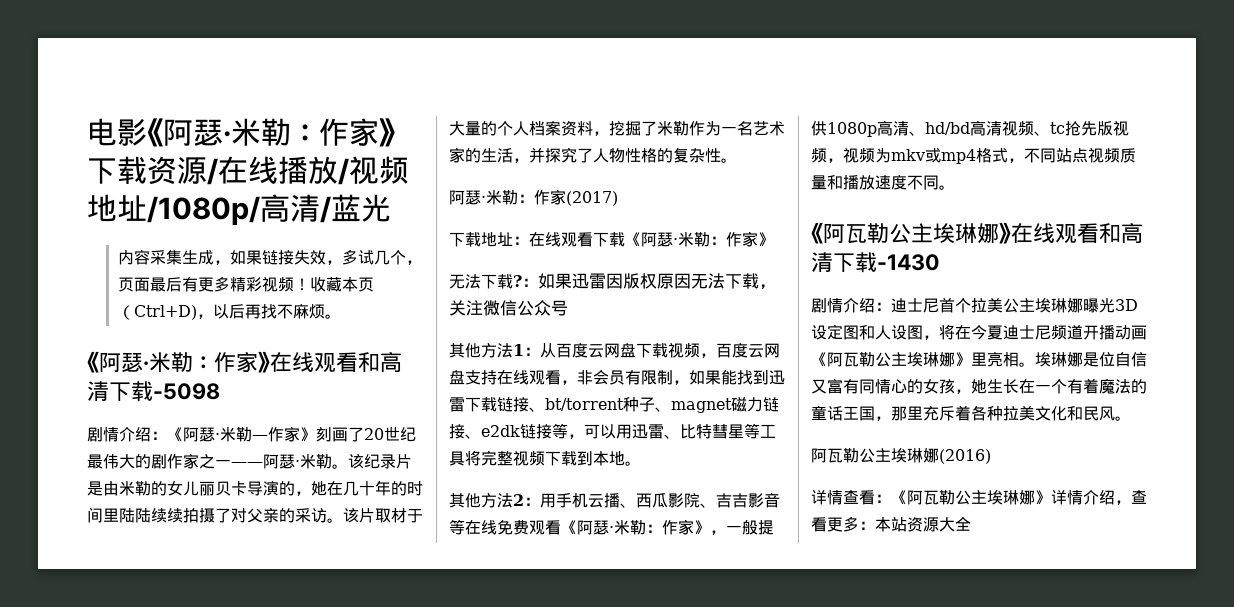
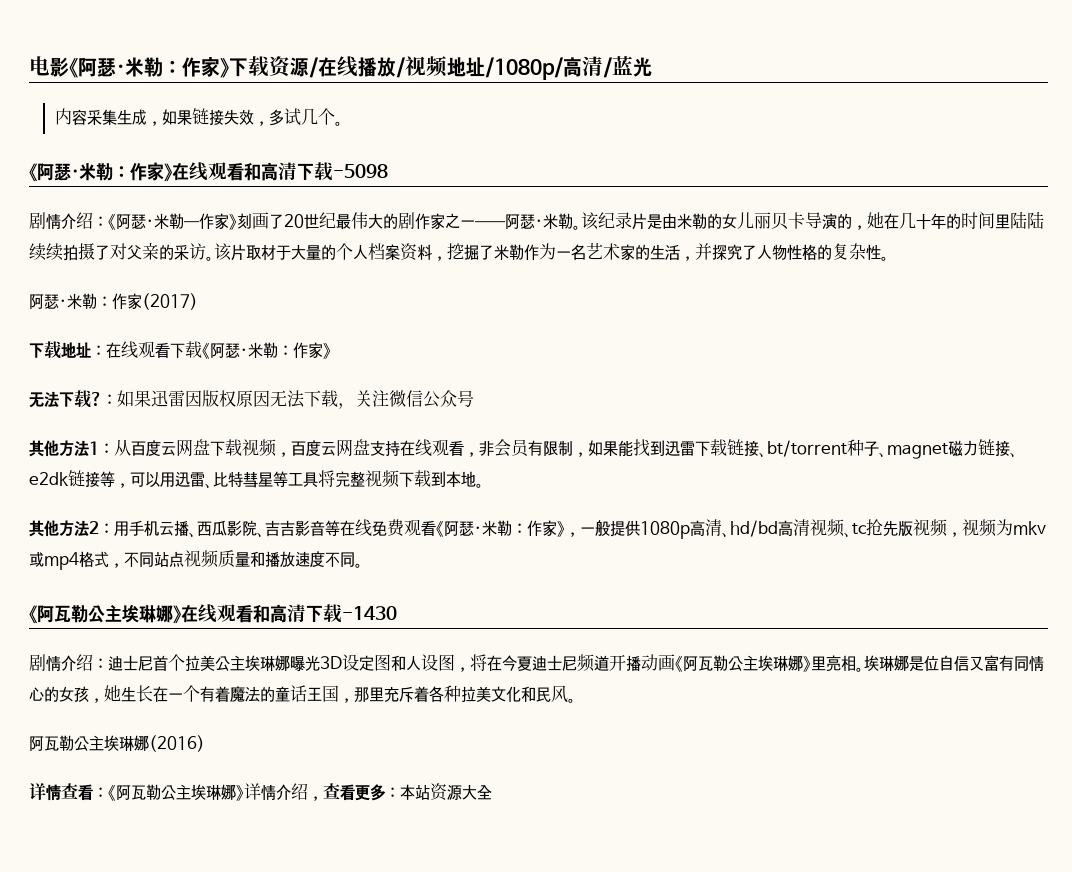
- 内容采集生成，如果链接失效，多试几个，页面最后有更多精彩视频！收藏本页（Ctrl+D)，以后再找不麻烦。
+ 内容采集生成，如果链接失效，多试几个。

